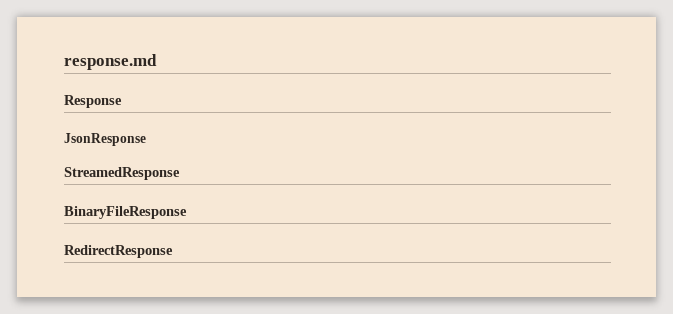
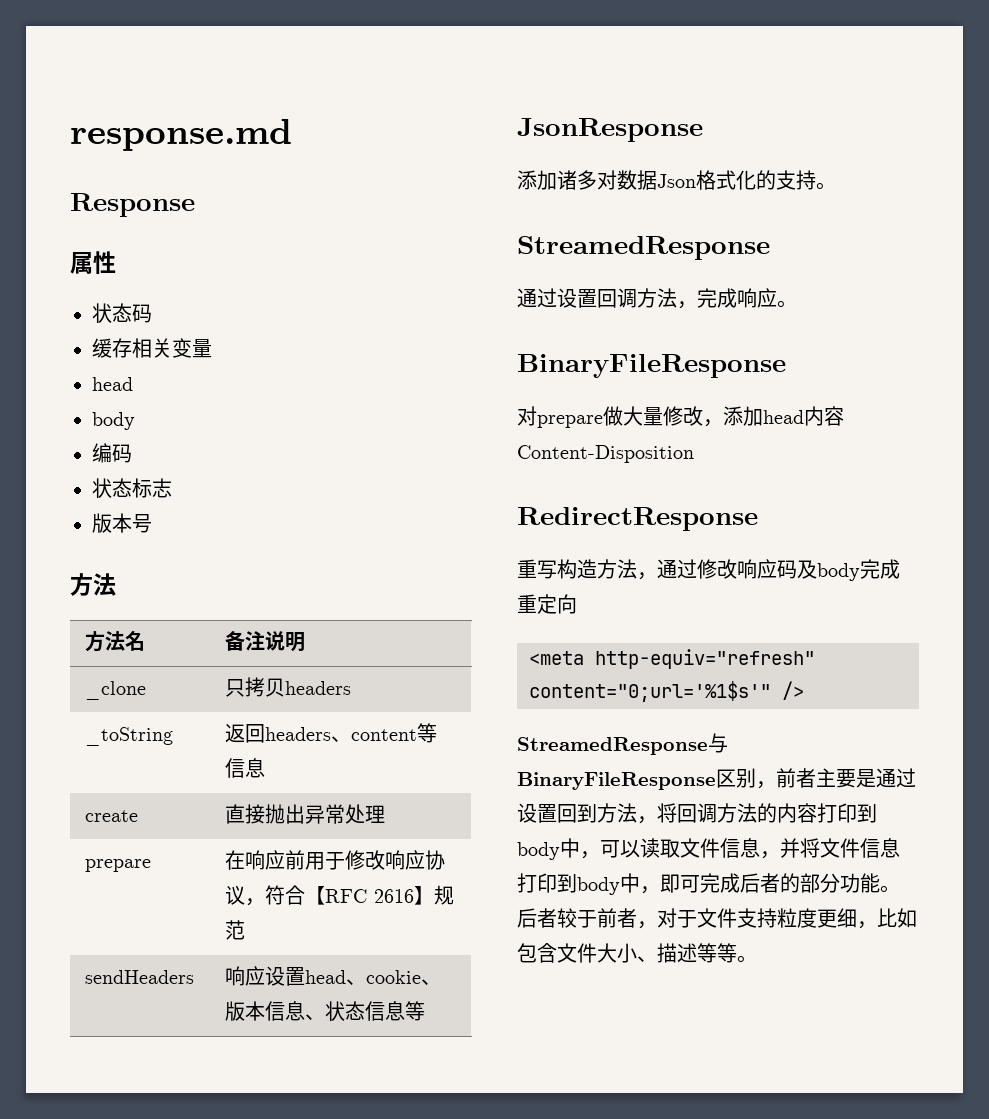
+ 属性
+ 状态码
+ 缓存相关变量
+ head
+ body
+ 编码
+ 状态标志
+ 版本号
+ 方法
+ 方法名 | 备注说明
+ _clone | 只拷贝headers
+ _toString | 返回headers、content等信息
+ create | 直接抛出异常处理
+ prepare | 在响应前用于修改响应协议，符合【RFC 2616】规范
+ sendHeaders | 响应设置head、cookie、版本信息、状态信息等
  JsonResponse
+ 添加诸多对数据Json格式化的支持。
  StreamedResponse
+ 通过设置回调方法，完成响应。
  BinaryFileResponse
+ 对prepare做大量修改，添加head内容Content-Disposition
  RedirectResponse
+ 重写构造方法，通过修改响应码及body完成重定向
+ <meta http-equiv="refresh" content="0;url='%1$s'" />
+ StreamedResponse与BinaryFileResponse区别，前者主要是通过设置回到方法，将回调方法的内容打印到body中，可以读取文件信息，并将文件信息打印到body中，即可完成后者的部分功能。后者较于前者，对于文件支持粒度更细，比如包含文件大小、描述等等。

